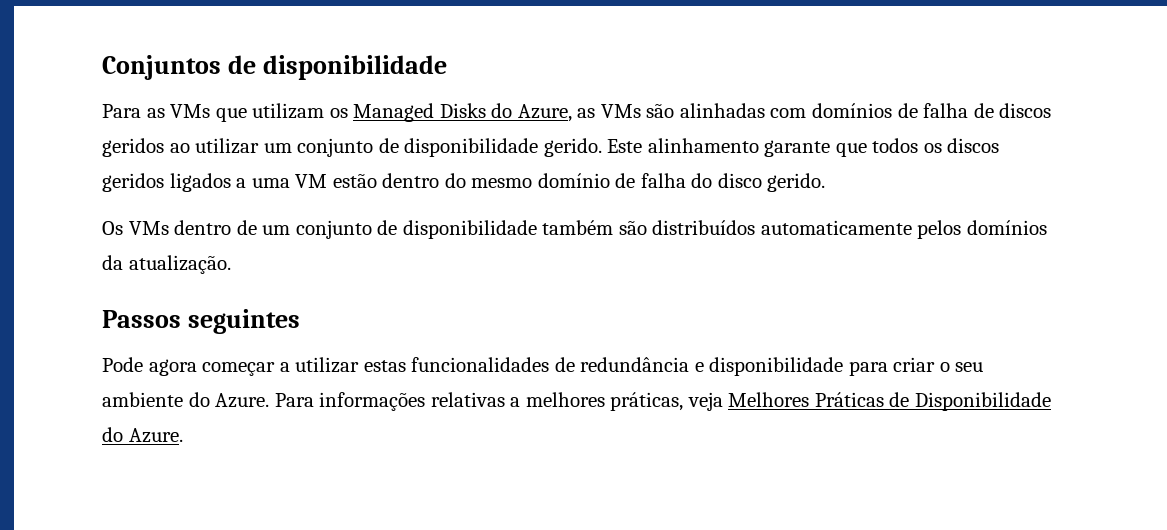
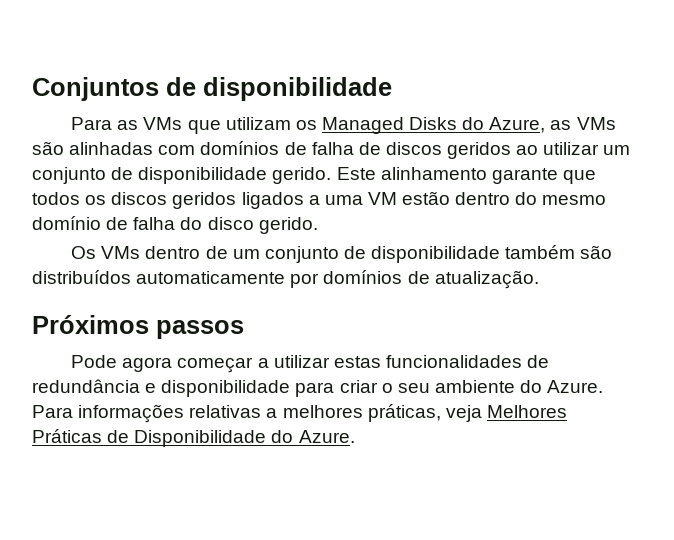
- Os VMs dentro de um conjunto de disponibilidade também são distribuídos automaticamente pelos domínios da atualização.
+ Os VMs dentro de um conjunto de disponibilidade também são distribuídos automaticamente por domínios de atualização.
- Passos seguintes
+ Próximos passos

